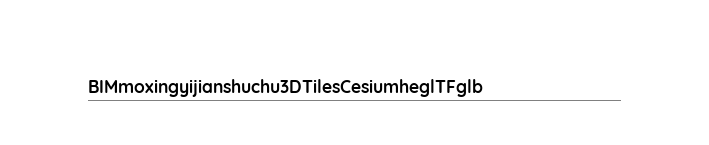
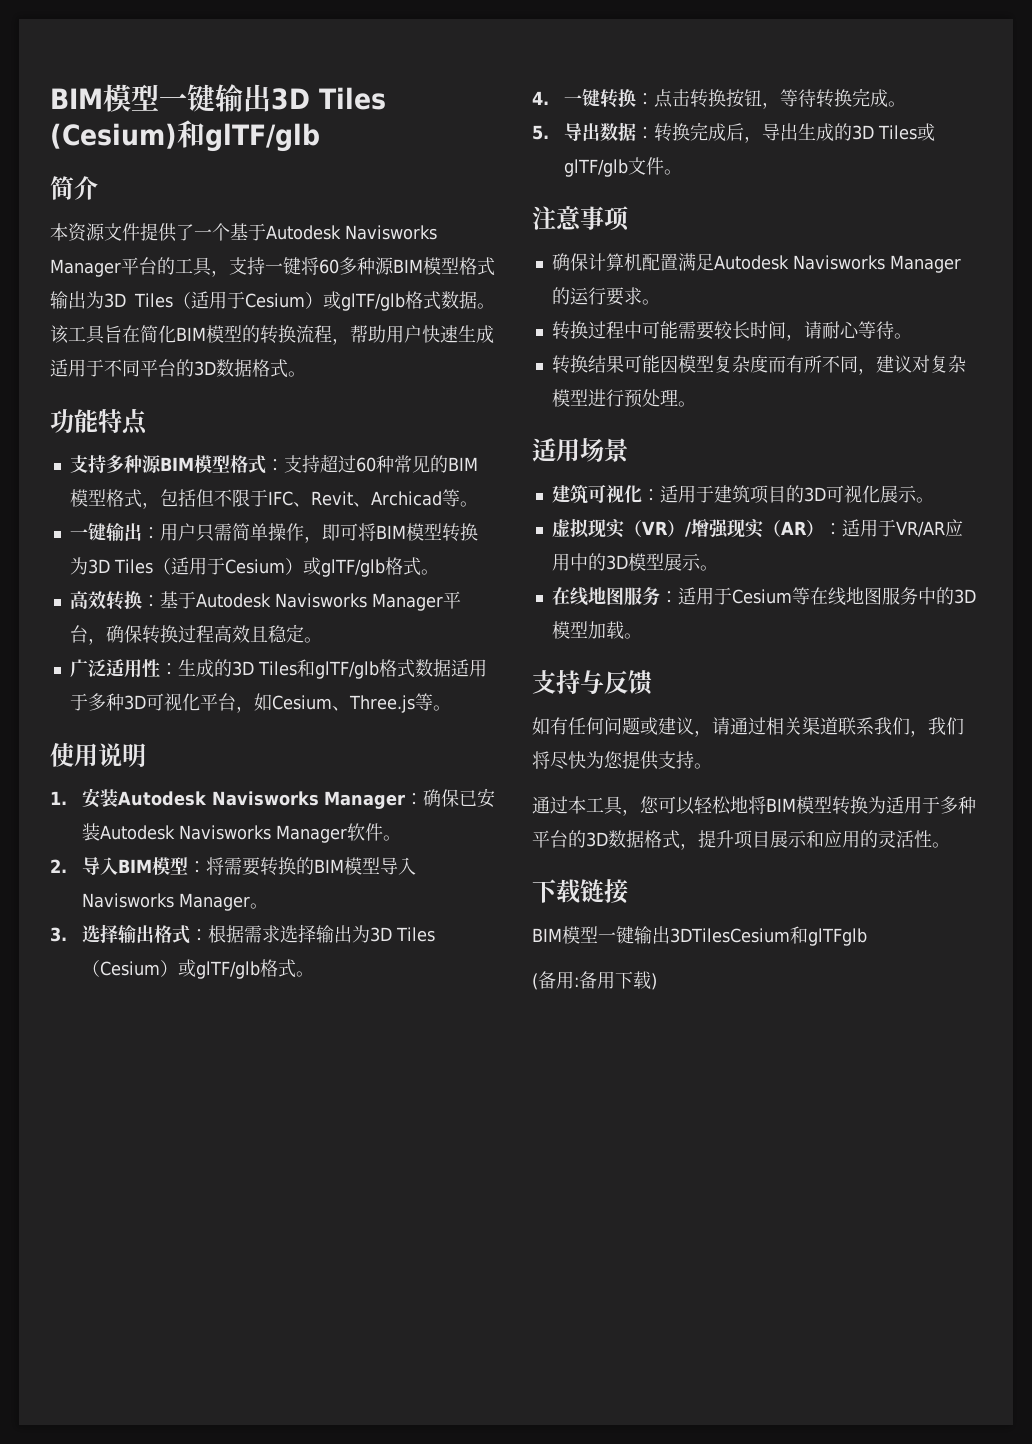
- BIMmoxingyijianshuchu3DTilesCesiumheglTFglb
+ BIM模型一键输出3D Tiles (Cesium)和glTF/glb
+ 简介
+ 本资源文件提供了一个基于Autodesk Navisworks Manager平台的工具，支持一键将60多种源BIM模型格式输出为3D Tiles（适用于Cesium）或glTF/glb格式数据。该工具旨在简化BIM模型的转换流程，帮助用户快速生成适用于不同平台的3D数据格式。
+ 功能特点
+ 支持多种源BIM模型格式：支持超过60种常见的BIM模型格式，包括但不限于IFC、Revit、Archicad等。
+ 一键输出：用户只需简单操作，即可将BIM模型转换为3D Tiles（适用于Cesium）或glTF/glb格式。
+ 高效转换：基于Autodesk Navisworks Manager平台，确保转换过程高效且稳定。
+ 广泛适用性：生成的3D Tiles和glTF/glb格式数据适用于多种3D可视化平台，如Cesium、Three.js等。
+ 使用说明
+ 1.安装Autodesk Navisworks Manager：确保已安装Autodesk Navisworks Manager软件。
+ 2.导入BIM模型：将需要转换的BIM模型导入Navisworks Manager。
+ 3.选择输出格式：根据需求选择输出为3D Tiles（Cesium）或glTF/glb格式。
+ 4.一键转换：点击转换按钮，等待转换完成。
+ 5.导出数据：转换完成后，导出生成的3D Tiles或glTF/glb文件。
+ 注意事项
+ 确保计算机配置满足Autodesk Navisworks Manager的运行要求。
+ 转换过程中可能需要较长时间，请耐心等待。
+ 转换结果可能因模型复杂度而有所不同，建议对复杂模型进行预处理。
+ 适用场景
+ 建筑可视化：适用于建筑项目的3D可视化展示。
+ 虚拟现实（VR）/增强现实（AR）：适用于VR/AR应用中的3D模型展示。
+ 在线地图服务：适用于Cesium等在线地图服务中的3D模型加载。
+ 支持与反馈
+ 如有任何问题或建议，请通过相关渠道联系我们，我们将尽快为您提供支持。
+ 通过本工具，您可以轻松地将BIM模型转换为适用于多种平台的3D数据格式，提升项目展示和应用的灵活性。
+ 下载链接
+ BIM模型一键输出3DTilesCesium和glTFglb
+ (备用:备用下载)

